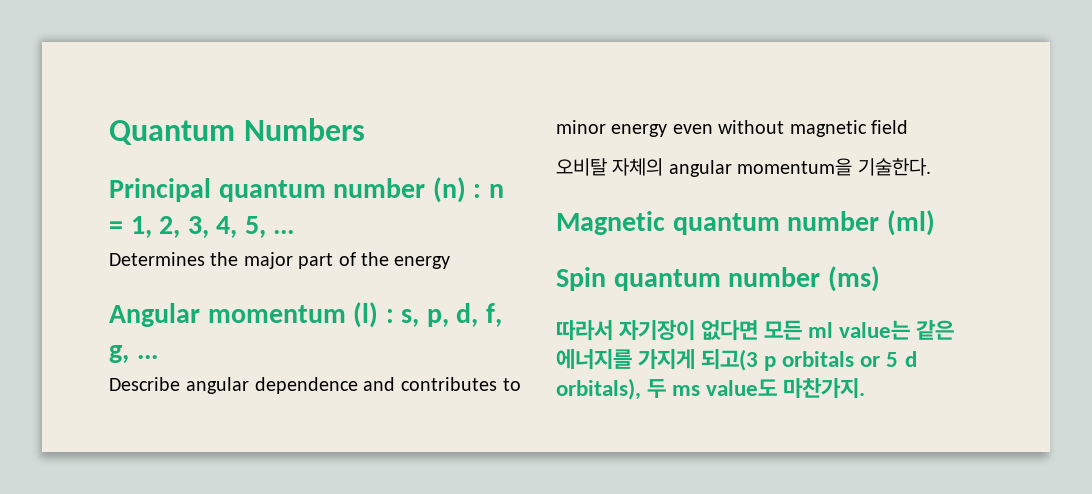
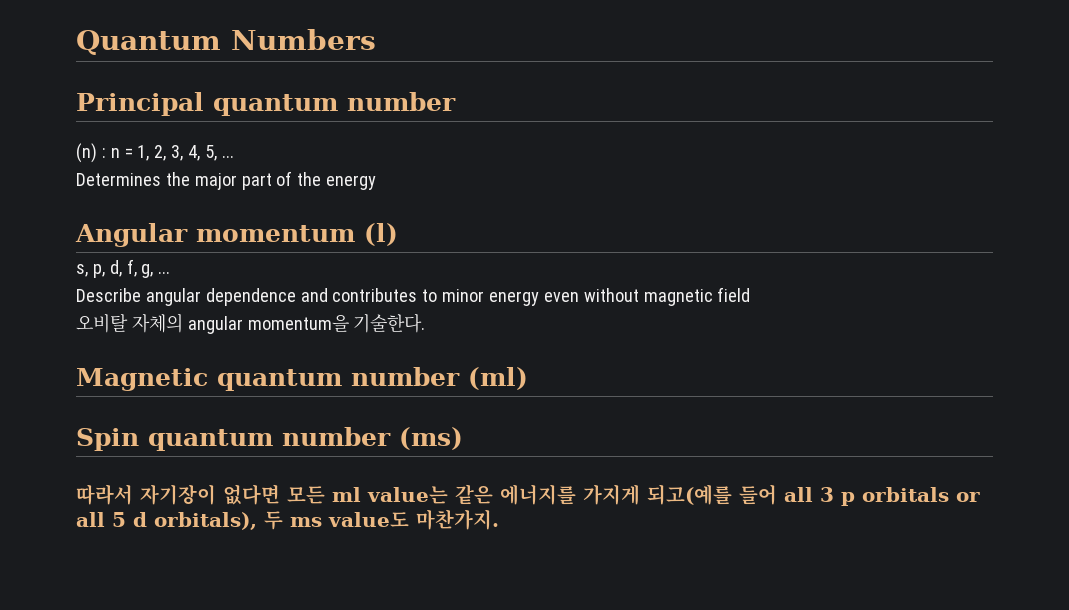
- Principal quantum number (n) : n = 1, 2, 3, 4, 5, ...
+ Principal quantum number
+ (n) : n = 1, 2, 3, 4, 5, ...
- Angular momentum (l) : s, p, d, f, g, ...
+ Angular momentum (l)
+ s, p, d, f, g, ...
- 따라서 자기장이 없다면 모든 ml value는 같은 에너지를 가지게 되고(3 p orbitals or 5 d orbitals), 두 ms value도 마찬가지.
+ 따라서 자기장이 없다면 모든 ml value는 같은 에너지를 가지게 되고(예를 들어 all 3 p orbitals or all 5 d orbitals), 두 ms value도 마찬가지.

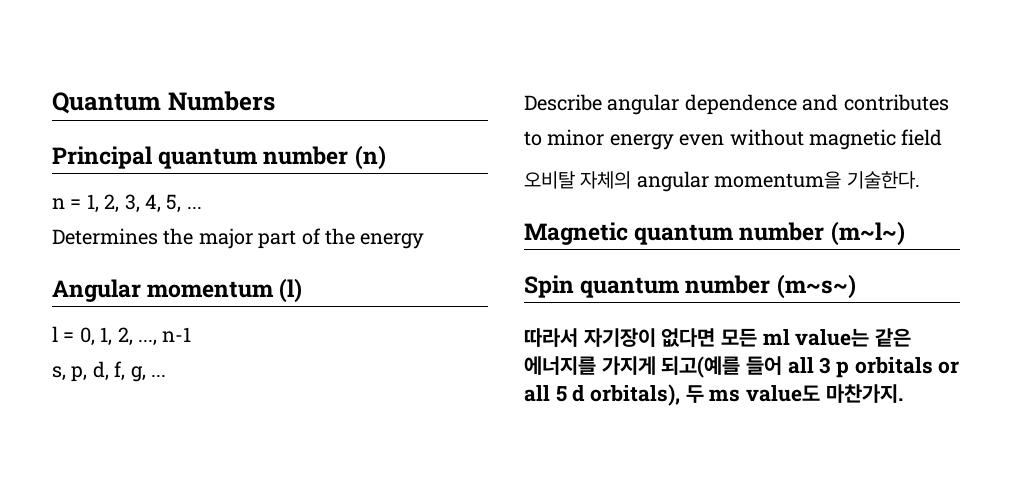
- Principal quantum number
- (n) : n = 1, 2, 3, 4, 5, ...
+ Principal quantum number (n)
+ n = 1, 2, 3, 4, 5, ...
+ l = 0, 1, 2, ..., n-1
- Magnetic quantum number (ml)
+ Magnetic quantum number (m~l~)
- Spin quantum number (ms)
+ Spin quantum number (m~s~)

